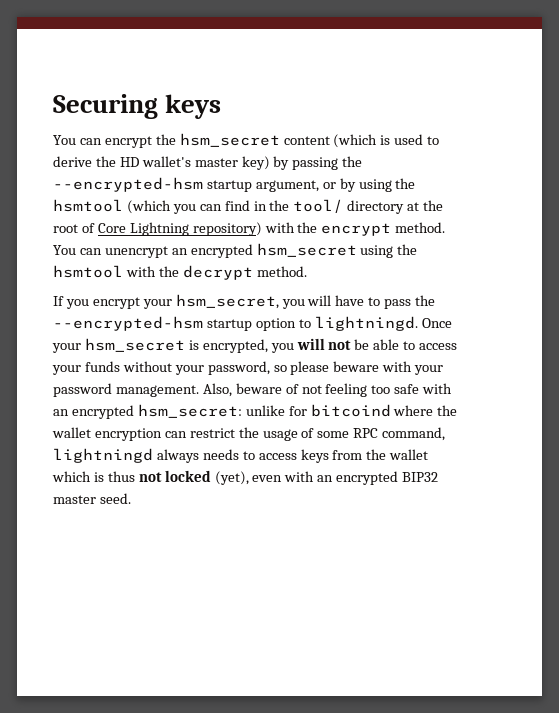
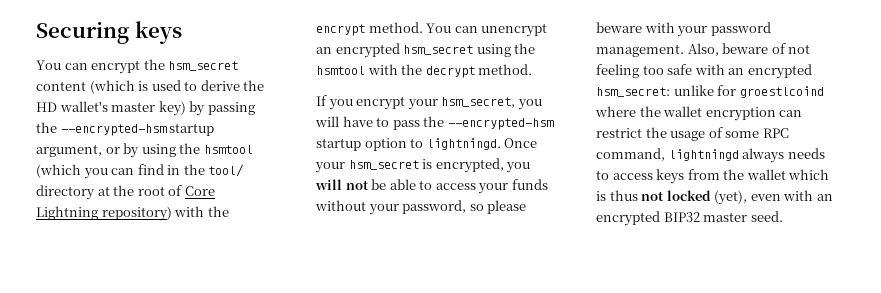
- Also, beware of not feeling too safe with an encrypted hsm_secret: unlike for bitcoind where the wallet encryption can restrict the usage of some RPC command, lightningd always needs to access keys from the wallet which is thus not locked (yet), even with an encrypted BIP32 master seed.
+ Also, beware of not feeling too safe with an encrypted hsm_secret: unlike for groestlcoind where the wallet encryption can restrict the usage of some RPC command, lightningd always needs to access keys from the wallet which is thus not locked (yet), even with an encrypted BIP32 master seed.

